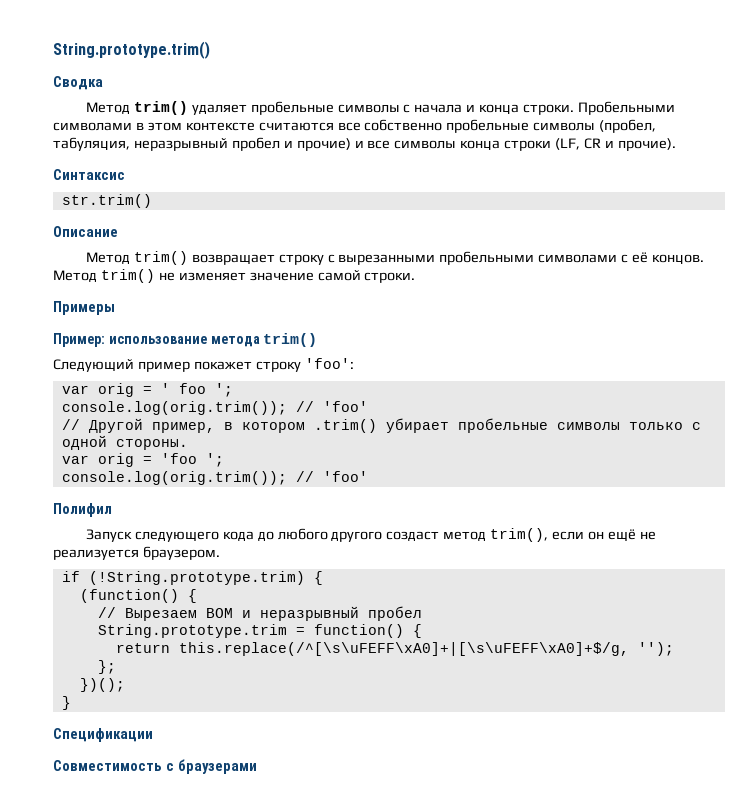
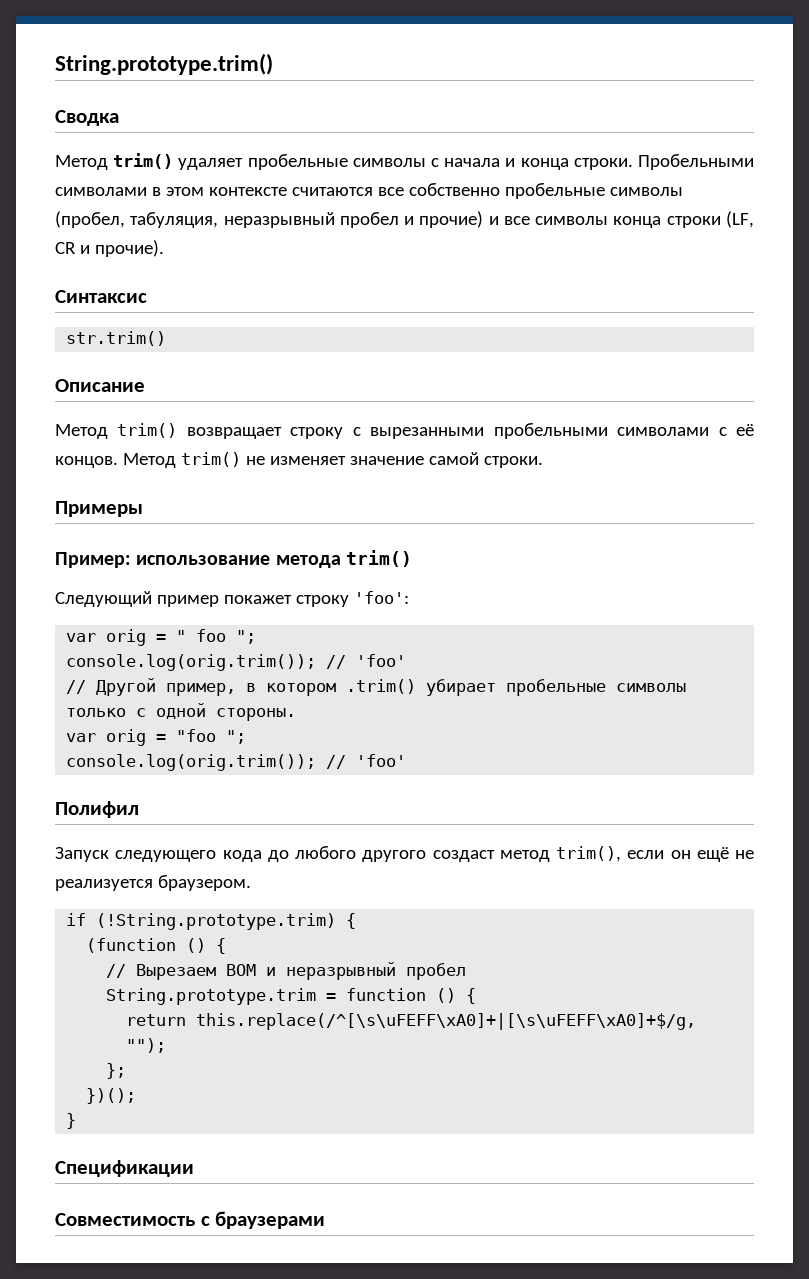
- var orig = ' foo ';
+ var orig = " foo ";
- var orig = 'foo ';
+ var orig = "foo ";
- (function() {
+ (function () {
- String.prototype.trim = function() {
+ String.prototype.trim = function () {
- return this.replace(/^[\s\uFEFF\xA0]+|[\s\uFEFF\xA0]+$/g, '');
+ return this.replace(/^[\s\uFEFF\xA0]+|[\s\uFEFF\xA0]+$/g, "");

